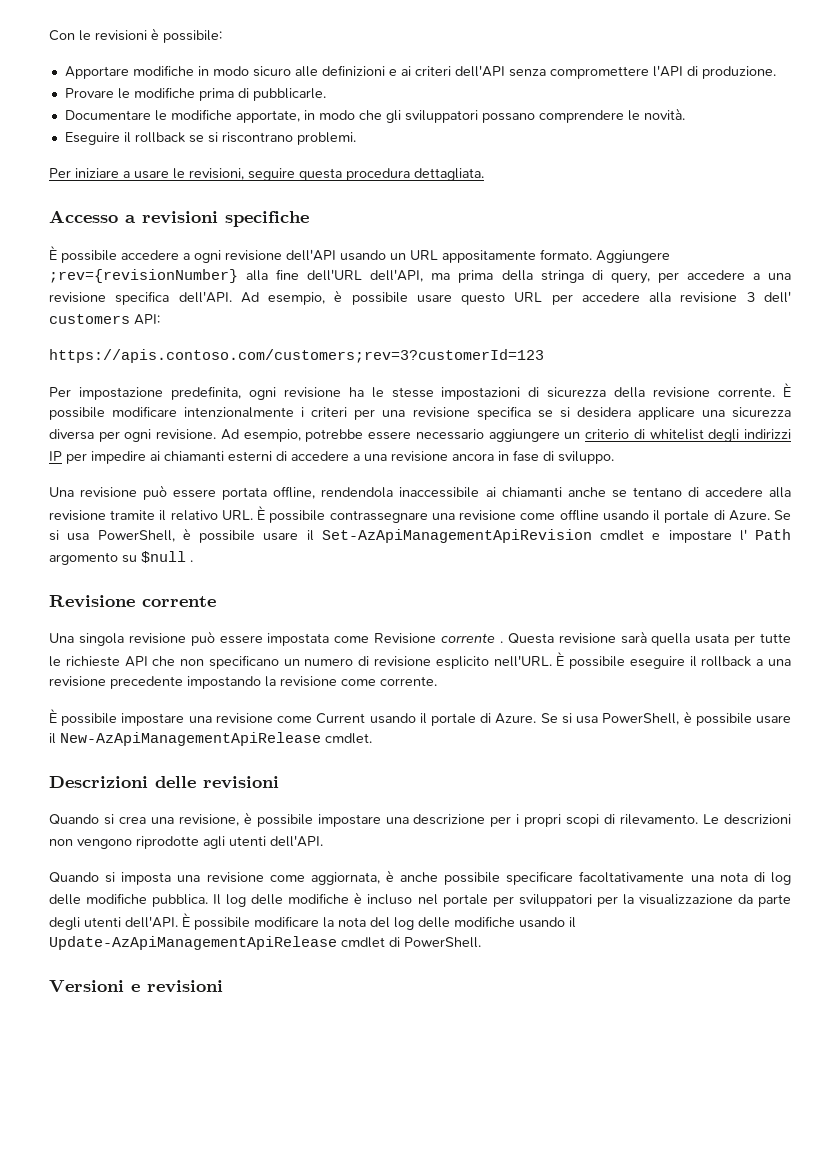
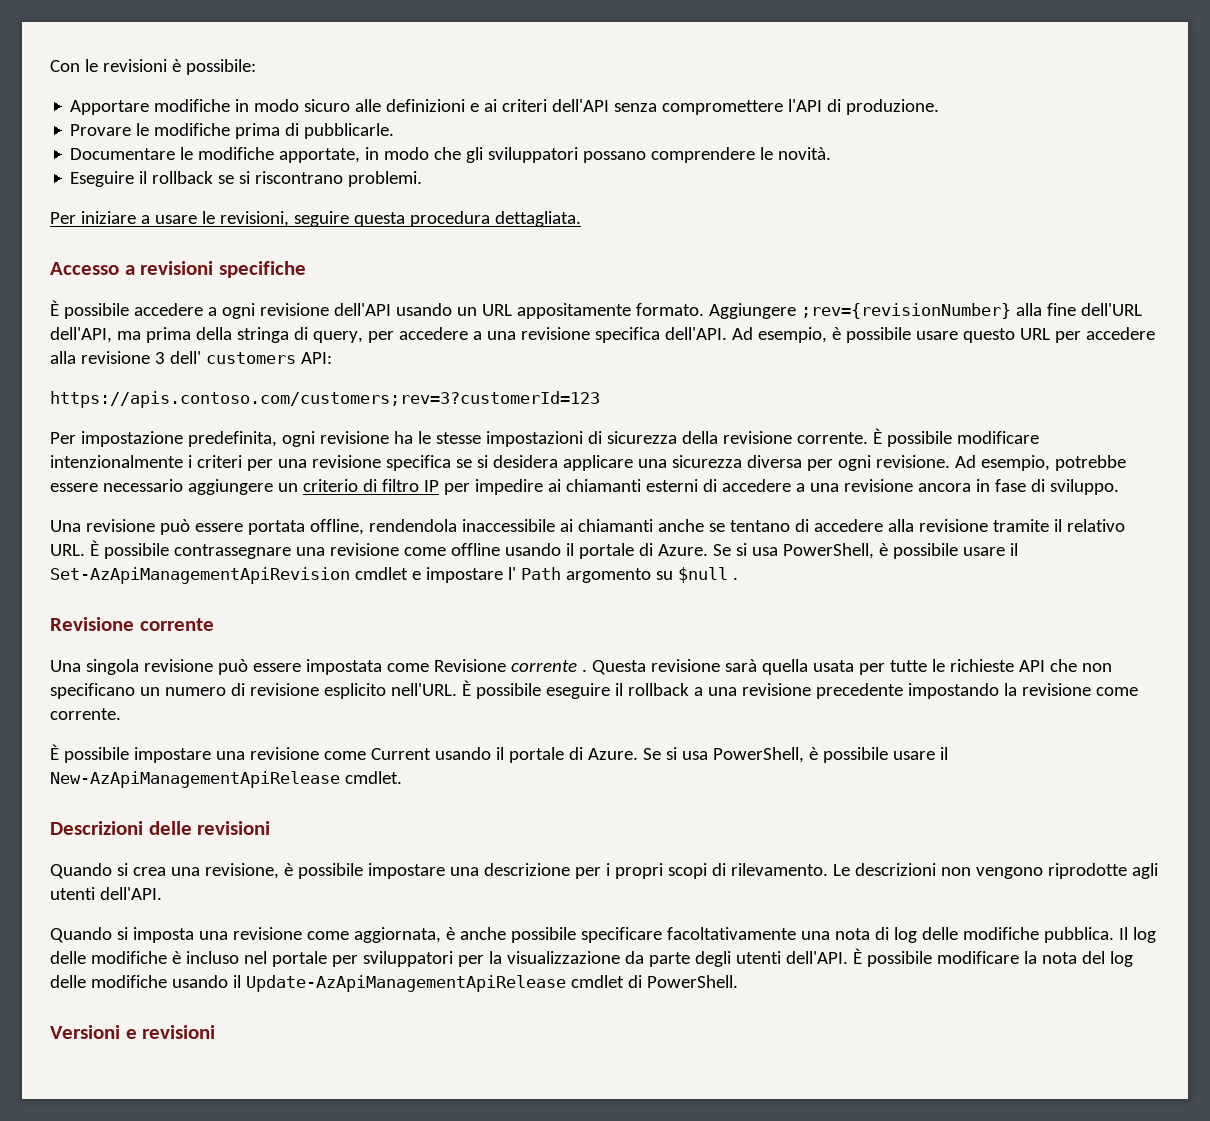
- Ad esempio, potrebbe essere necessario aggiungere un criterio di whitelist degli indirizzi IP per impedire ai chiamanti esterni di accedere a una revisione ancora in fase di sviluppo.
+ Ad esempio, potrebbe essere necessario aggiungere un criterio di filtro IP per impedire ai chiamanti esterni di accedere a una revisione ancora in fase di sviluppo.

